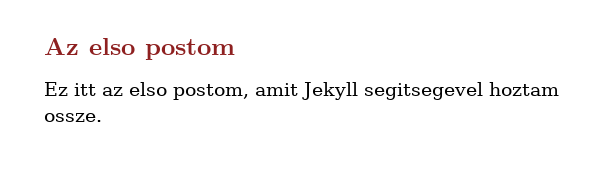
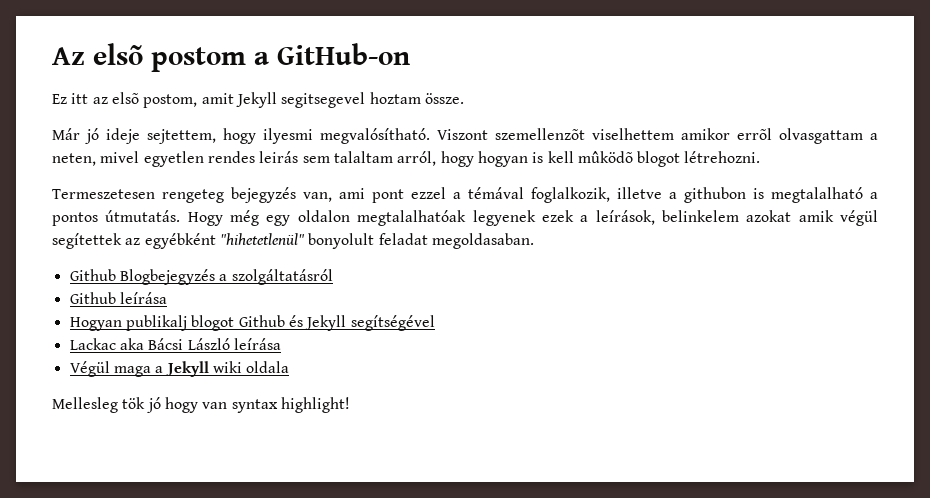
- Az elso postom
+ Az elsõ postom a GitHub-on
- Ez itt az elso postom, amit Jekyll segitsegevel hoztam ossze.
+ Ez itt az elsõ postom, amit Jekyll segitsegevel hoztam össze.
+ Már jó ideje sejtettem, hogy ilyesmi megvalósítható. Viszont szemellenzõt viselhettem amikor errõl olvasgattam a neten, mivel egyetlen rendes leirás sem talaltam arról, hogy hogyan is kell mûködõ blogot létrehozni.
+ Termeszetesen rengeteg bejegyzés van, ami pont ezzel a témával foglalkozik, illetve a githubon is megtalalható a pontos útmutatás. Hogy még egy oldalon megtalalhatóak legyenek ezek a leírások, belinkelem azokat amik végül segítettek az egyébként "hihetetlenül" bonyolult feladat megoldasaban.
+ Github Blogbejegyzés a szolgáltatásról
+ Github leírása
+ Hogyan publikalj blogot Github és Jekyll segítségével
+ Lackac aka Bácsi László leírása
+ Végül maga a Jekyll wiki oldala
+ Mellesleg tök jó hogy van syntax highlight!

